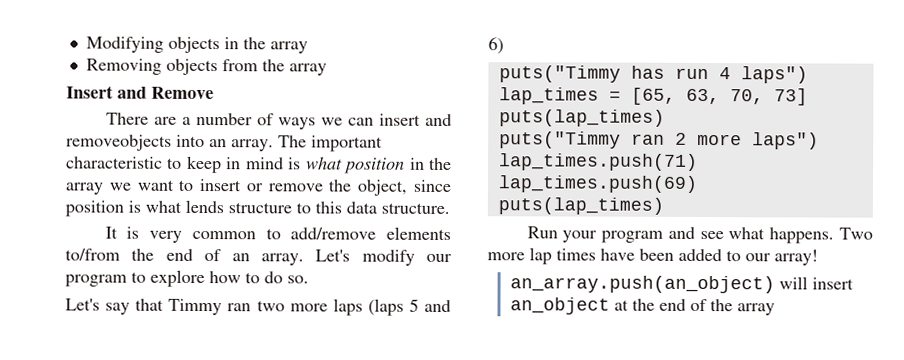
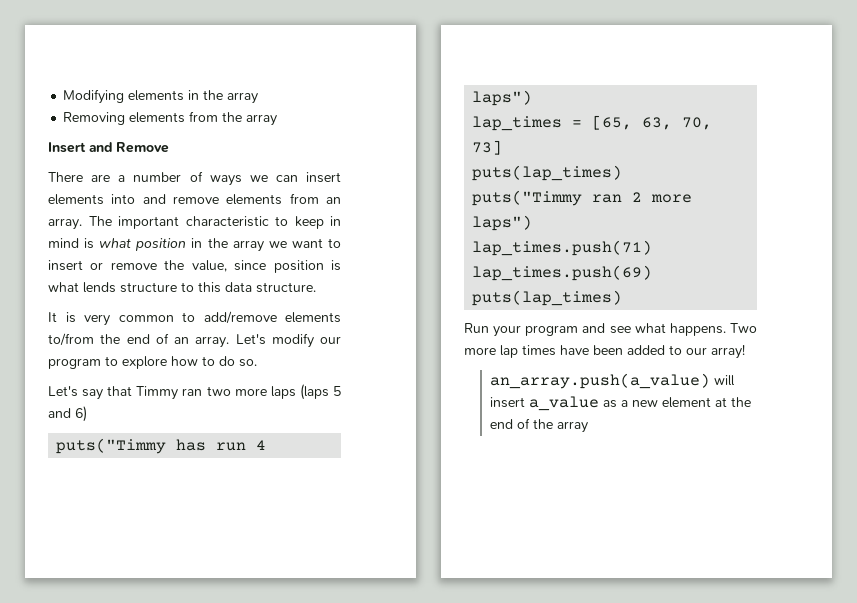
- Modifying objects in the array
+ Modifying elements in the array
- Removing objects from the array
+ Removing elements from the array
- There are a number of ways we can insert and removeobjects into an array.
+ There are a number of ways we can insert elements into and remove elements from an array.
- The important characteristic to keep in mind is what position in the array we want to insert or remove the object, since position is what lends structure to this data structure.
+ The important characteristic to keep in mind is what position in the array we want to insert or remove the value, since position is what lends structure to this data structure.
- an_array.push(an_object) will insert an_object at the end of the array
+ an_array.push(a_value) will insert a_value as a new element at the end of the array

